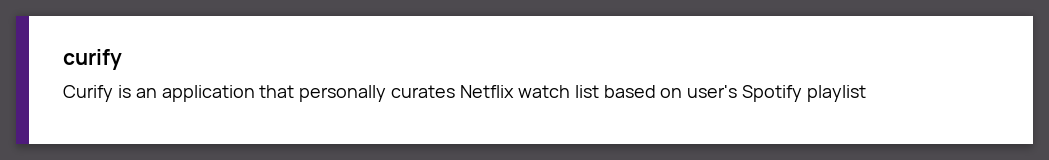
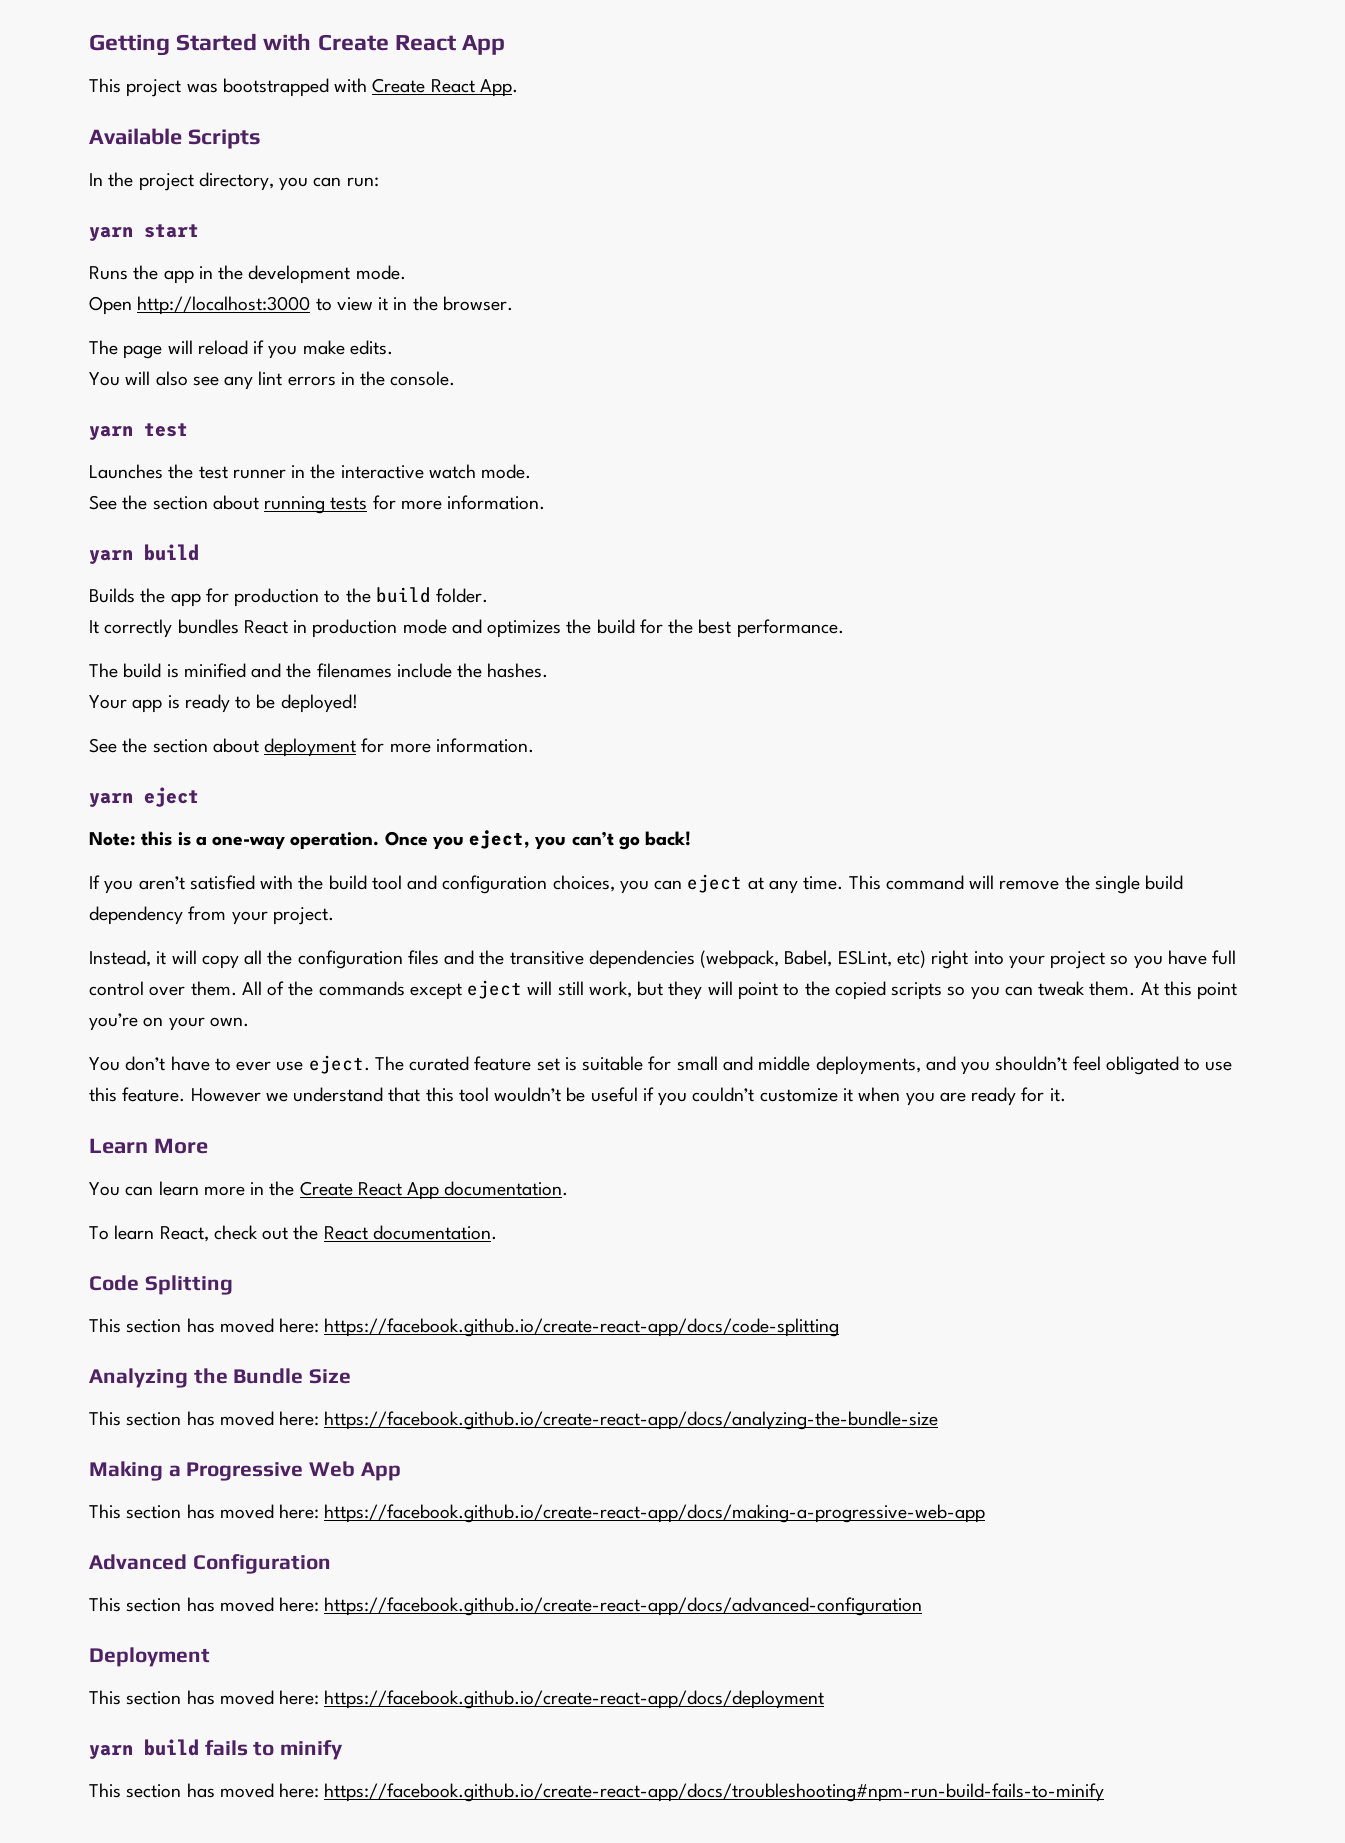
- curify
- Curify is an application that personally curates Netflix watch list based on user's Spotify playlist
+ Getting Started with Create React App
+ This project was bootstrapped with Create React App.
+ Available Scripts
+ In the project directory, you can run:
+ yarn start
+ Runs the app in the development mode.
+ Open http://localhost:3000 to view it in the browser.
+ The page will reload if you make edits.
+ You will also see any lint errors in the console.
+ yarn test
+ Launches the test runner in the interactive watch mode.
+ See the section about running tests for more information.
+ yarn build
+ Builds the app for production to the build folder.
+ It correctly bundles React in production mode and optimizes the build for the best performance.
+ The build is minified and the filenames include the hashes.
+ Your app is ready to be deployed!
+ See the section about deployment for more information.
+ yarn eject
+ Note: this is a one-way operation. Once you eject, you can’t go back!
+ If you aren’t satisfied with the build tool and configuration choices, you can eject at any time. This command will remove the single build dependency from your project.
+ Instead, it will copy all the configuration files and the transitive dependencies (webpack, Babel, ESLint, etc) right into your project so you have full control over them. All of the commands except eject will still work, but they will point to the copied scripts so you can tweak them. At this point you’re on your own.
+ You don’t have to ever use eject. The curated feature set is suitable for small and middle deployments, and you shouldn’t feel obligated to use this feature. However we understand that this tool wouldn’t be useful if you couldn’t customize it when you are ready for it.
+ Learn More
+ You can learn more in the Create React App documentation.
+ To learn React, check out the React documentation.
+ Code Splitting
+ This section has moved here: https://facebook.github.io/create-react-app/docs/code-splitting
+ Analyzing the Bundle Size
+ This section has moved here: https://facebook.github.io/create-react-app/docs/analyzing-the-bundle-size
+ Making a Progressive Web App
+ This section has moved here: https://facebook.github.io/create-react-app/docs/making-a-progressive-web-app
+ Advanced Configuration
+ This section has moved here: https://facebook.github.io/create-react-app/docs/advanced-configuration
+ Deployment
+ This section has moved here: https://facebook.github.io/create-react-app/docs/deployment
+ yarn build fails to minify
+ This section has moved here: https://facebook.github.io/create-react-app/docs/troubleshooting#npm-run-build-fails-to-minify

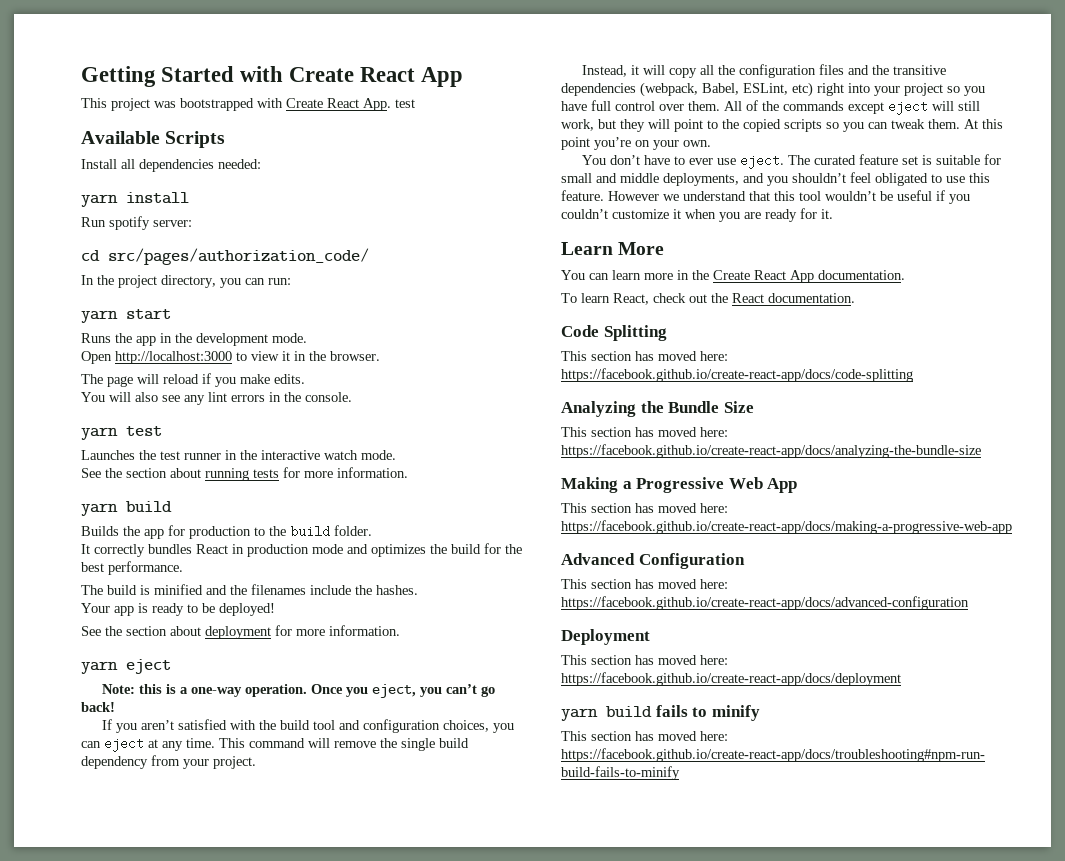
- This project was bootstrapped with Create React App.
+ This project was bootstrapped with Create React App. test
+ Install all dependencies needed:
+ yarn install
+ Run spotify server:
+ cd src/pages/authorization_code/

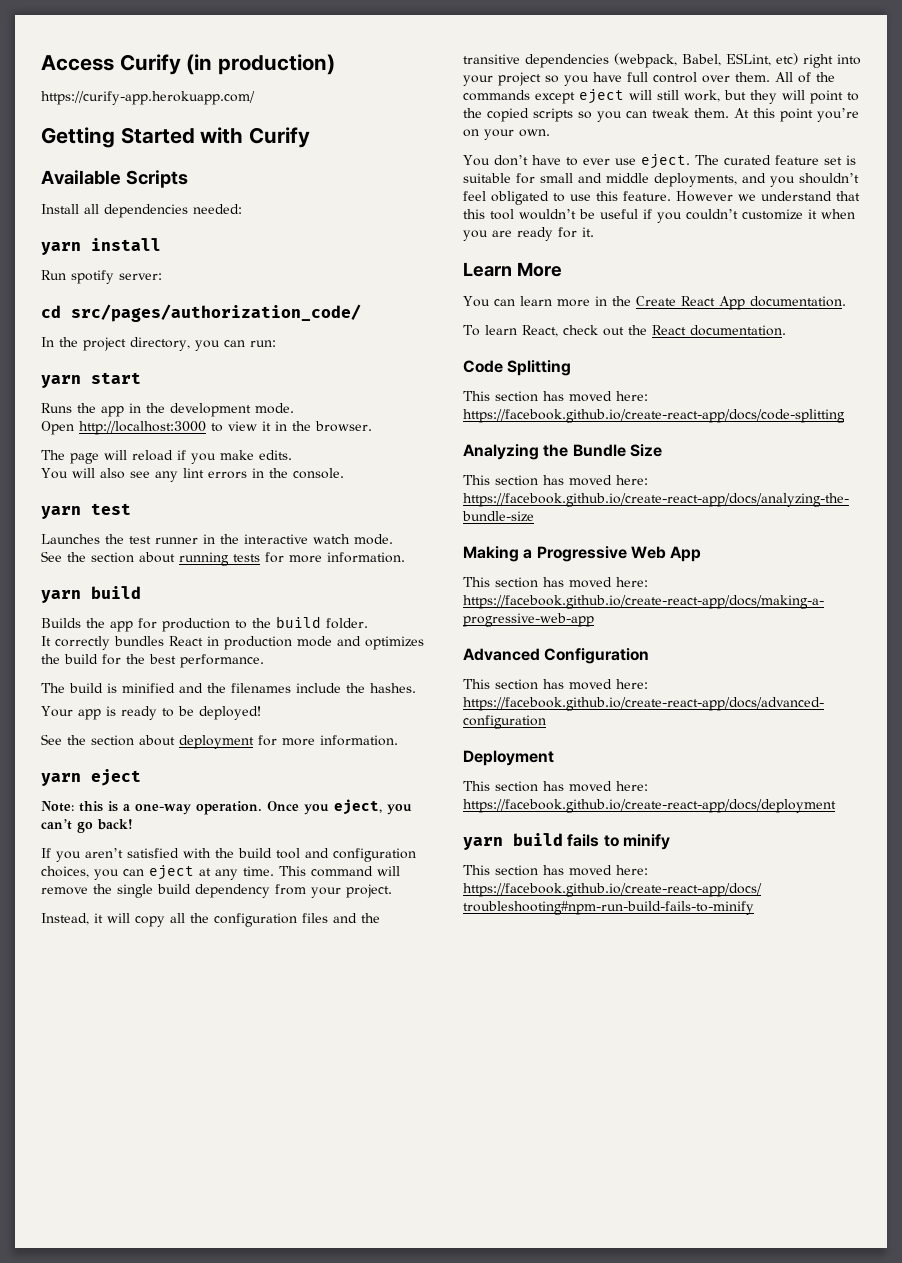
- Getting Started with Create React App
- This project was bootstrapped with Create React App. test
+ Access Curify (in production)
+ https://curify-app.herokuapp.com/
+ Getting Started with Curify

